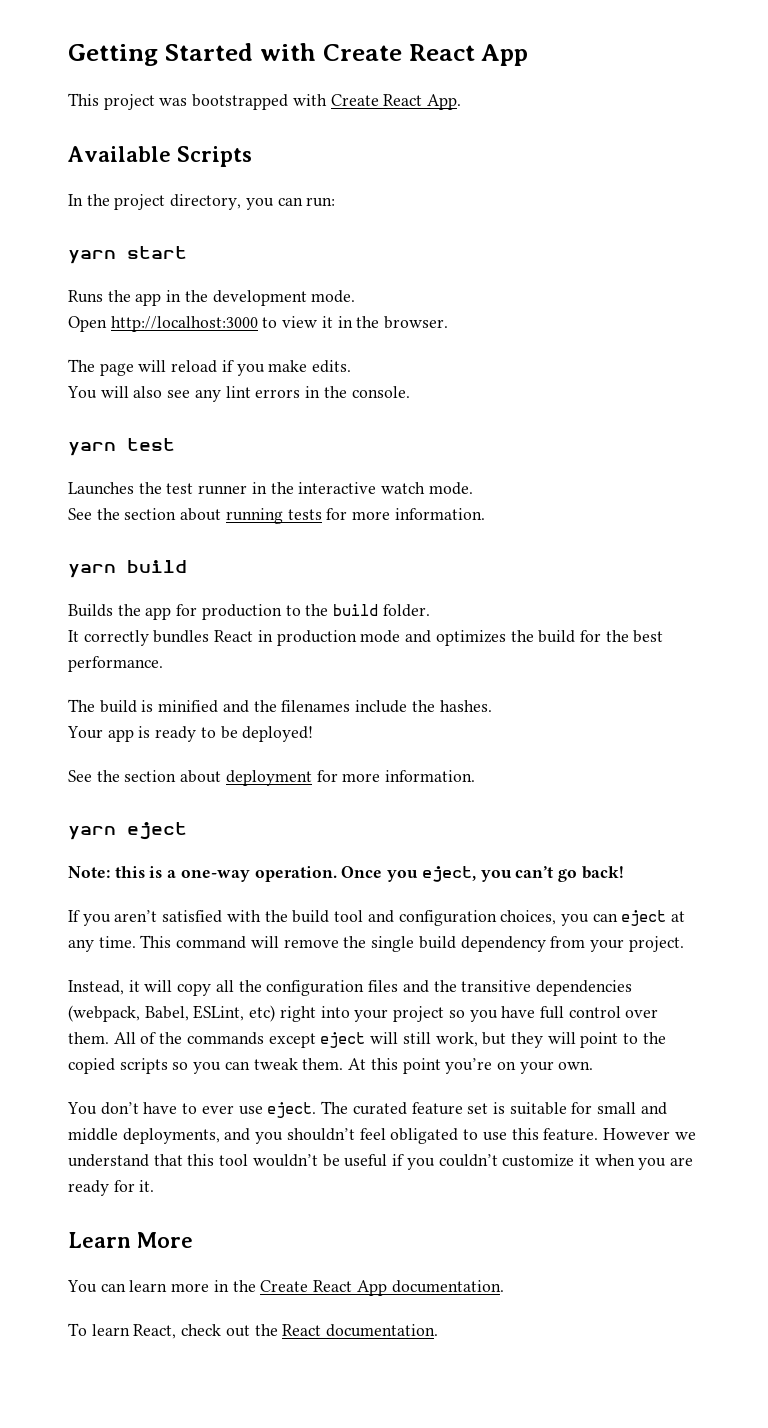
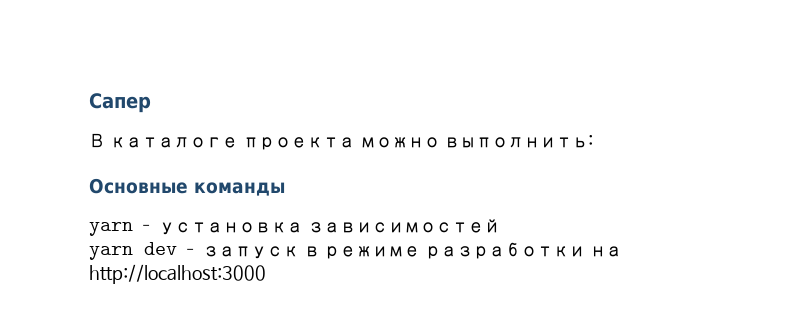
- Getting Started with Create React App
- This project was bootstrapped with Create React App.
- Available Scripts
- In the project directory, you can run:
- yarn start
- Runs the app in the development mode.
- Open http://localhost:3000 to view it in the browser.
- The page will reload if you make edits.
- You will also see any lint errors in the console.
- yarn test
- Launches the test runner in the interactive watch mode.
- See the section about running tests for more information.
- yarn build
- Builds the app for production to the build folder.
- It correctly bundles React in production mode and optimizes the build for the best performance.
- The build is minified and the filenames include the hashes.
- Your app is ready to be deployed!
- See the section about deployment for more information.
- yarn eject
- Note: this is a one-way operation. Once you eject, you can’t go back!
- If you aren’t satisfied with the build tool and configuration choices, you can eject at any time. This command will remove the single build dependency from your project.
- Instead, it will copy all the configuration files and the transitive dependencies (webpack, Babel, ESLint, etc) right into your project so you have full control over them. All of the commands except eject will still work, but they will point to the copied scripts so you can tweak them. At this point you’re on your own.
- You don’t have to ever use eject. The curated feature set is suitable for small and middle deployments, and you shouldn’t feel obligated to use this feature. However we understand that this tool wouldn’t be useful if you couldn’t customize it when you are ready for it.
- Learn More
- You can learn more in the Create React App documentation.
- To learn React, check out the React documentation.
+ Сапер
+ В каталоге проекта можно выполнить:
+ Основные команды
+ yarn – установка зависимостей
+ yarn dev – запуск в режиме разработки на http://localhost:3000

